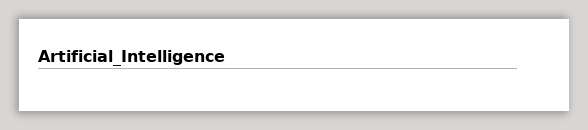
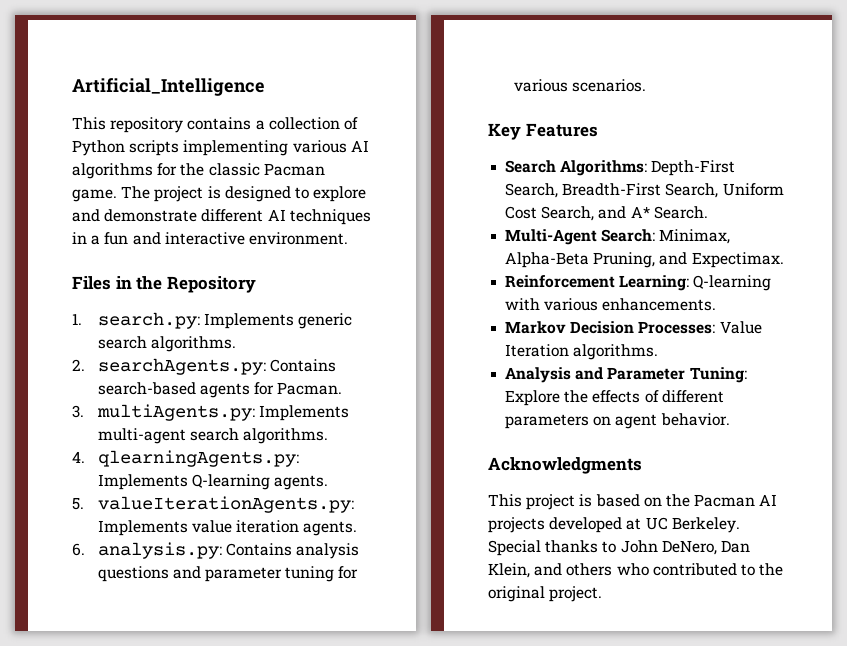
+ This repository contains a collection of Python scripts implementing various AI algorithms for the classic Pacman game. The project is designed to explore and demonstrate different AI techniques in a fun and interactive environment.
+ Files in the Repository
+ 1. search.py: Implements generic search algorithms.
+ 2. searchAgents.py: Contains search-based agents for Pacman.
+ 3. multiAgents.py: Implements multi-agent search algorithms.
+ 4. qlearningAgents.py: Implements Q-learning agents.
+ 5. valueIterationAgents.py: Implements value iteration agents.
+ 6. analysis.py: Contains analysis questions and parameter tuning for various scenarios.
+ Key Features
+ Search Algorithms: Depth-First Search, Breadth-First Search, Uniform Cost Search, and A* Search.
+ Multi-Agent Search: Minimax, Alpha-Beta Pruning, and Expectimax.
+ Reinforcement Learning: Q-learning with various enhancements.
+ Markov Decision Processes: Value Iteration algorithms.
+ Analysis and Parameter Tuning: Explore the effects of different parameters on agent behavior.
+ Acknowledgments
+ This project is based on the Pacman AI projects developed at UC Berkeley. Special thanks to John DeNero, Dan Klein, and others who contributed to the original project.

